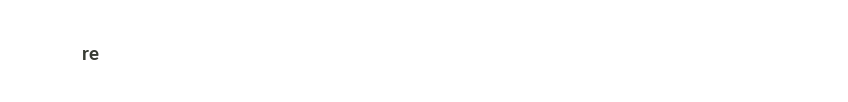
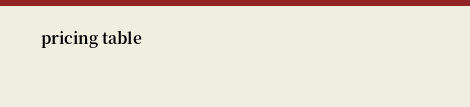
- re
+ pricing table

